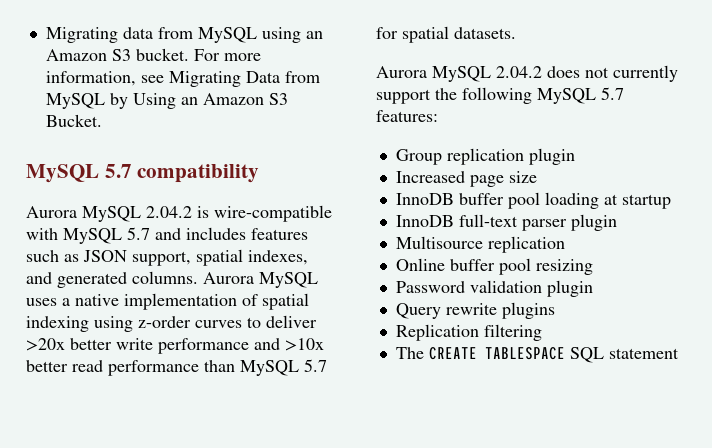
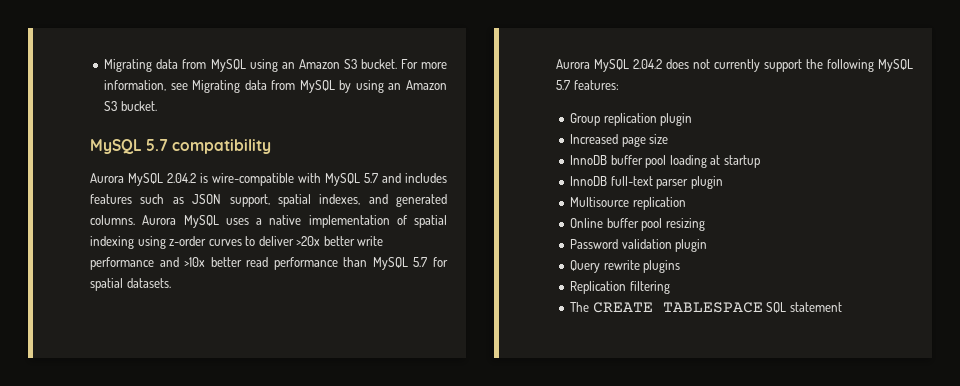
- For more information, see Migrating Data from MySQL by Using an Amazon S3 Bucket.
+ For more information, see Migrating data from MySQL by using an Amazon S3 bucket.

